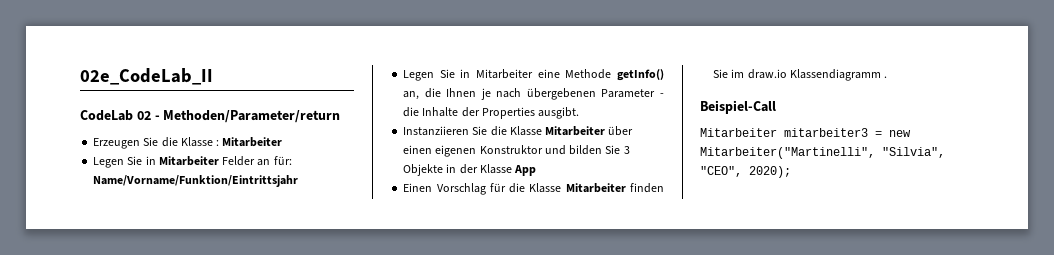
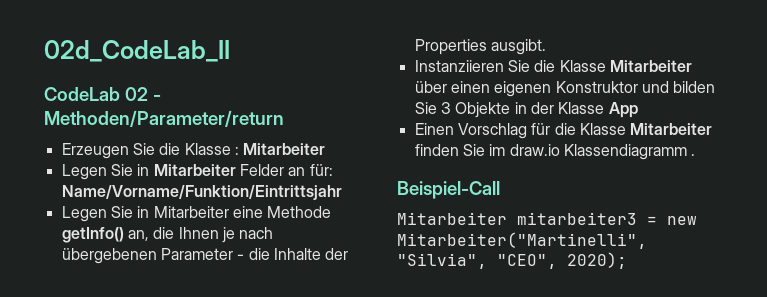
- 02e_CodeLab_II
+ 02d_CodeLab_II

